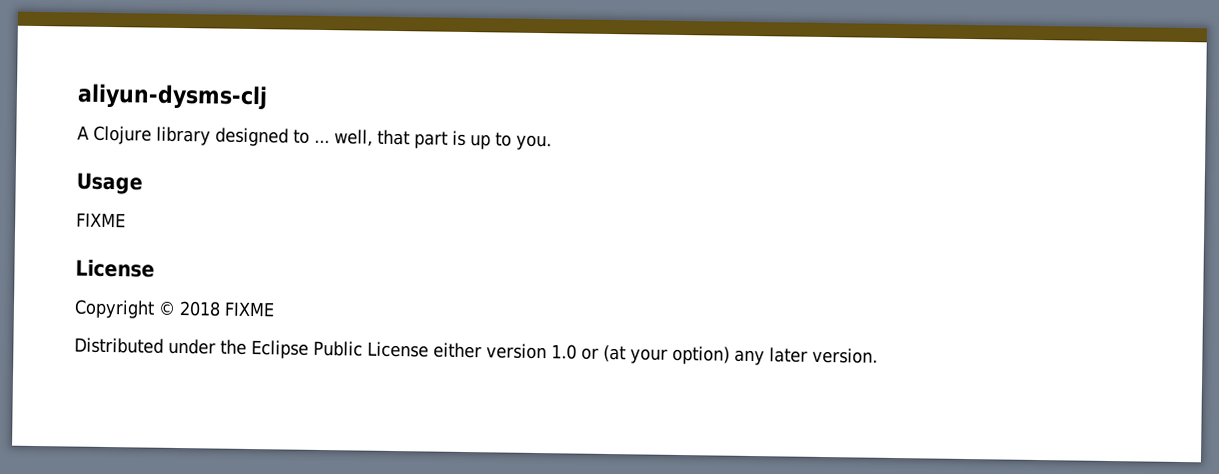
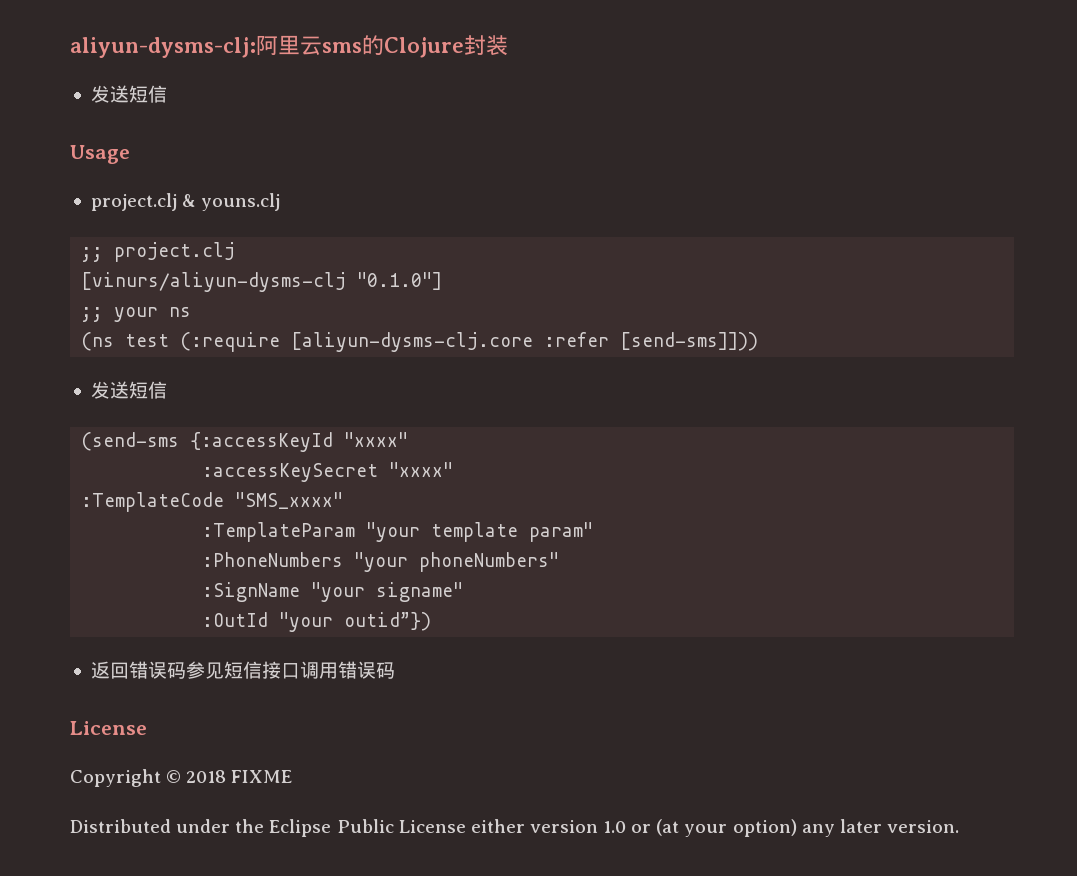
- aliyun-dysms-clj
- A Clojure library designed to ... well, that part is up to you.
+ aliyun-dysms-clj:阿里云sms的Clojure封装
+ 发送短信
  Usage
- FIXME
+ project.clj & youns.clj
+ ;; project.clj
+ [vinurs/aliyun-dysms-clj "0.1.0"]
+ ;; your ns
+ (ns test (:require [aliyun-dysms-clj.core :refer [send-sms]]))
+ 发送短信
+ (send-sms {:accessKeyId "xxxx"
+ :accessKeySecret "xxxx"
+ :TemplateCode "SMS_xxxx"
+ :TemplateParam "your template param"
+ :PhoneNumbers "your phoneNumbers"
+ :SignName "your signame"
+ :OutId "your outid”})
+ 返回错误码参见短信接口调用错误码

